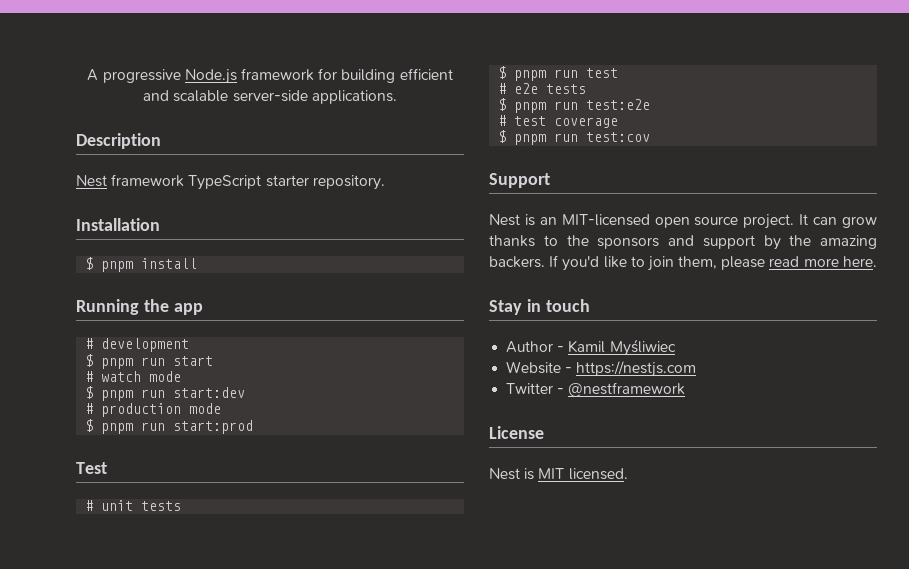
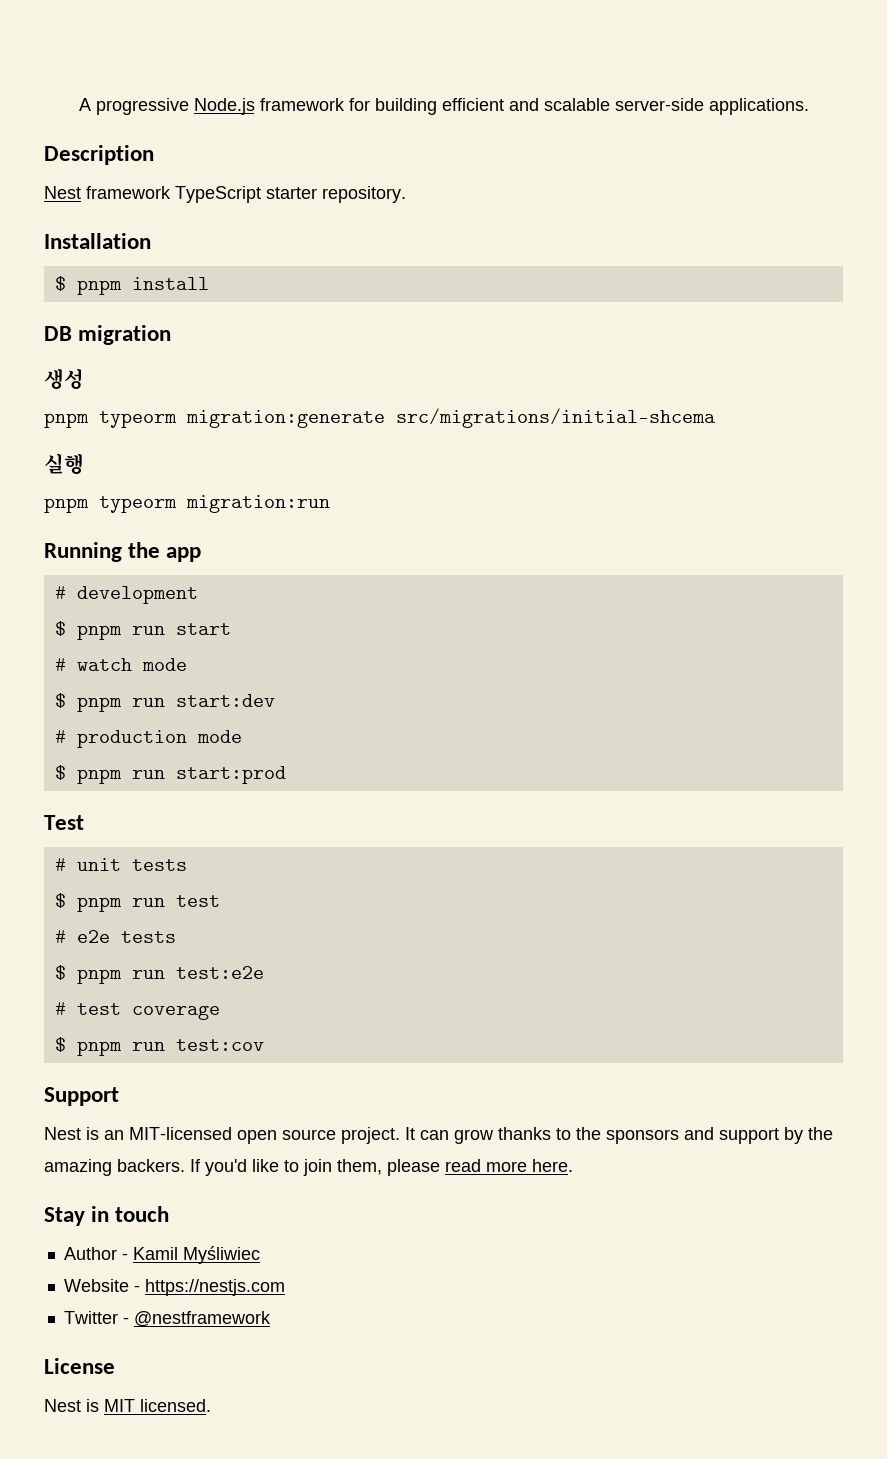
+ DB migration
+ 생성
+ pnpm typeorm migration:generate src/migrations/initial-shcema
+ 실행
+ pnpm typeorm migration:run

